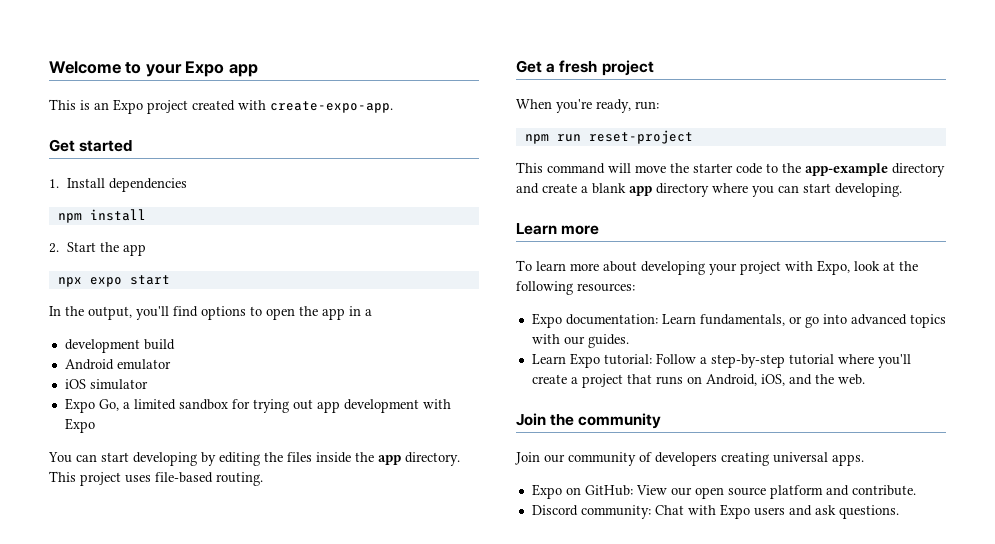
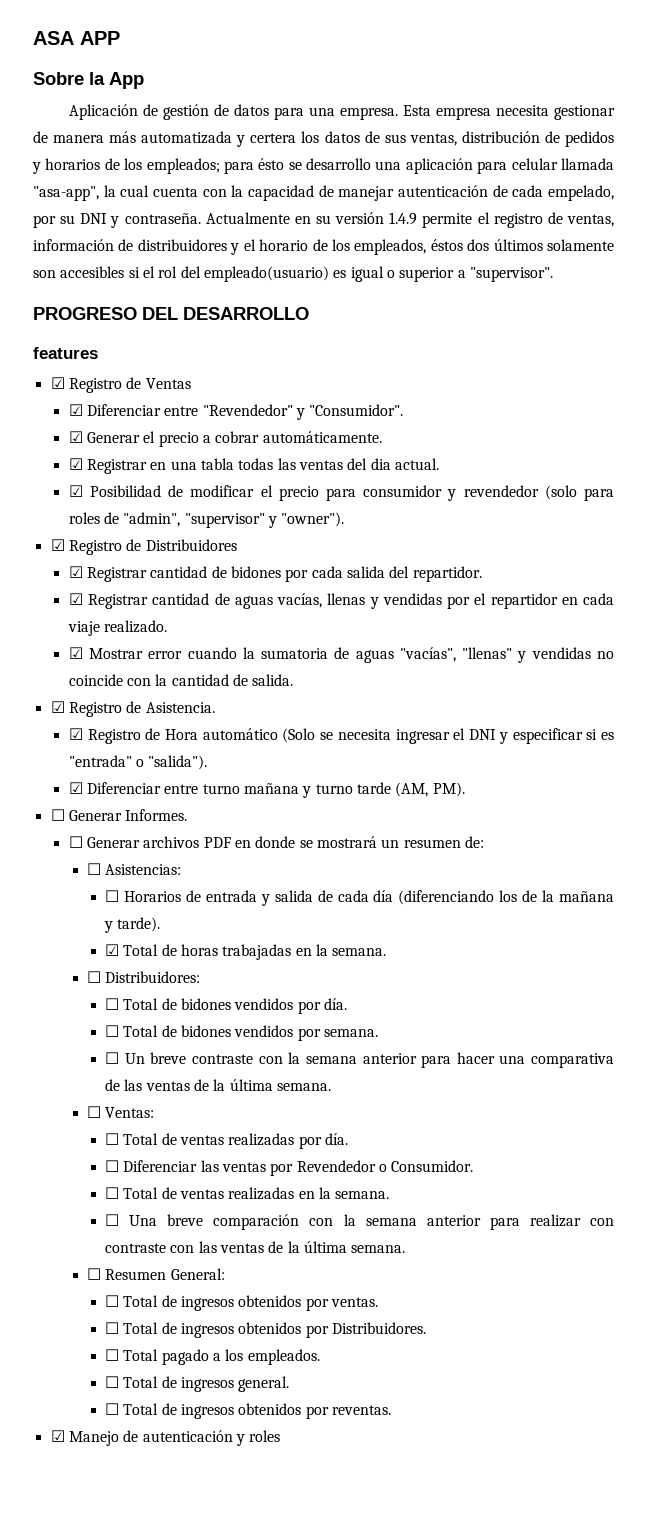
- Welcome to your Expo app
- This is an Expo project created with create-expo-app.
- Get started
- 1. Install dependencies
- npm install
- 2. Start the app
- npx expo start
- In the output, you'll find options to open the app in a
- development build
- Android emulator
- iOS simulator
- Expo Go, a limited sandbox for trying out app development with Expo
- You can start developing by editing the files inside the app directory. This project uses file-based routing.
- Get a fresh project
- When you're ready, run:
- npm run reset-project
- This command will move the starter code to the app-example directory and create a blank app directory where you can start developing.
- Learn more
- To learn more about developing your project with Expo, look at the following resources:
- Expo documentation: Learn fundamentals, or go into advanced topics with our guides.
- Learn Expo tutorial: Follow a step-by-step tutorial where you'll create a project that runs on Android, iOS, and the web.
- Join the community
- Join our community of developers creating universal apps.
- Expo on GitHub: View our open source platform and contribute.
- Discord community: Chat with Expo users and ask questions.
+ ASA APP
+ Sobre la App
+ Aplicación de gestión de datos para una empresa. Esta empresa necesita gestionar de manera más automatizada y certera los datos de sus ventas, distribución de pedidos y horarios de los empleados; para ésto se desarrollo una aplicación para celular llamada "asa-app", la cual cuenta con la capacidad de manejar autenticación de cada empelado, por su DNI y contraseña. Actualmente en su versión 1.4.9 permite el registro de ventas, información de distribuidores y el horario de los empleados, éstos dos últimos solamente son accesibles si el rol del empleado(usuario) es igual o superior a "supervisor".
+ PROGRESO DEL DESARROLLO
+ features
+ ☑ Registro de Ventas
+ ☑ Diferenciar entre "Revendedor" y "Consumidor".
+ ☑ Generar el precio a cobrar automáticamente.
+ ☑ Registrar en una tabla todas las ventas del dia actual.
+ ☑ Posibilidad de modificar el precio para consumidor y revendedor (solo para roles de "admin", "supervisor" y "owner").
+ ☑ Registro de Distribuidores
+ ☑ Registrar cantidad de bidones por cada salida del repartidor.
+ ☑ Registrar cantidad de aguas vacías, llenas y vendidas por el repartidor en cada viaje realizado.
+ ☑ Mostrar error cuando la sumatoria de aguas "vacías", "llenas" y vendidas no coincide con la cantidad de salida.
+ ☑ Registro de Asistencia.
+ ☑ Registro de Hora automático (Solo se necesita ingresar el DNI y especificar si es "entrada" o "salida").
+ ☑ Diferenciar entre turno mañana y turno tarde (AM, PM).
+ ☐ Generar Informes.
+ ☐ Generar archivos PDF en donde se mostrará un resumen de:
+ ☐ Asistencias:
+ ☐ Horarios de entrada y salida de cada día (diferenciando los de la mañana y tarde).
+ ☑ Total de horas trabajadas en la semana.
+ ☐ Distribuidores:
+ ☐ Total de bidones vendidos por día.
+ ☐ Total de bidones vendidos por semana.
+ ☐ Un breve contraste con la semana anterior para hacer una comparativa de las ventas de la última semana.
+ ☐ Ventas:
+ ☐ Total de ventas realizadas por día.
+ ☐ Diferenciar las ventas por Revendedor o Consumidor.
+ ☐ Total de ventas realizadas en la semana.
+ ☐ Una breve comparación con la semana anterior para realizar con contraste con las ventas de la última semana.
+ ☐ Resumen General:
+ ☐ Total de ingresos obtenidos por ventas.
+ ☐ Total de ingresos obtenidos por Distribuidores.
+ ☐ Total pagado a los empleados.
+ ☐ Total de ingresos general.
+ ☐ Total de ingresos obtenidos por reventas.
+ ☑ Manejo de autenticación y roles

